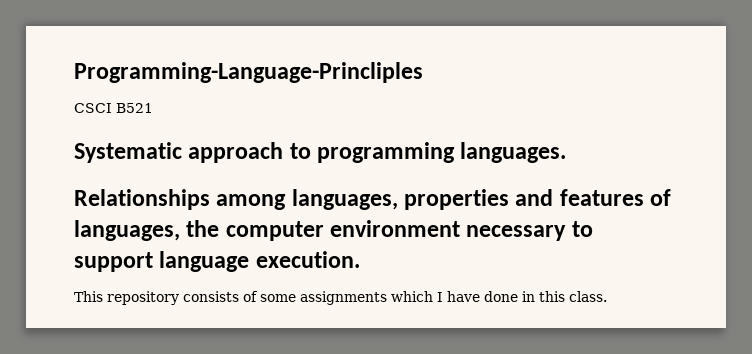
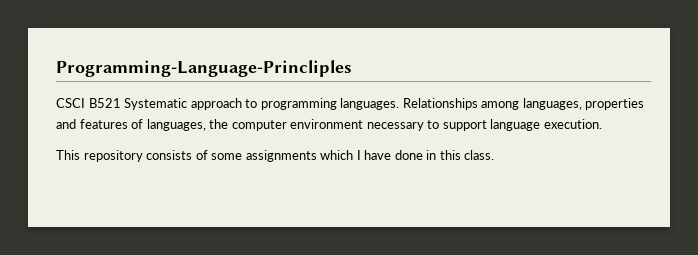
- CSCI B521
- Systematic approach to programming languages.
- Relationships among languages, properties and features of languages, the computer environment necessary to support language execution.
+ CSCI B521 Systematic approach to programming languages. Relationships among languages, properties and features of languages, the computer environment necessary to support language execution.

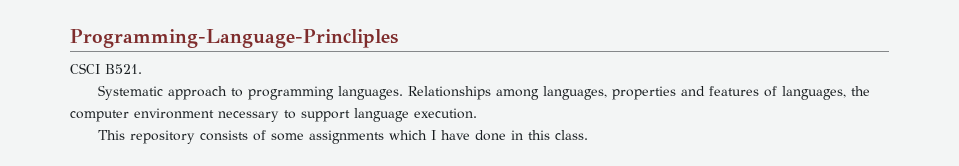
- CSCI B521 Systematic approach to programming languages.
+ CSCI B521.
+ Systematic approach to programming languages.

